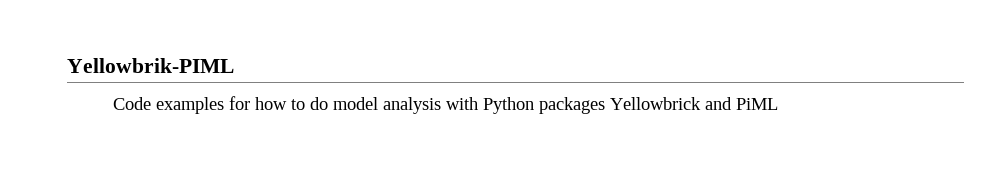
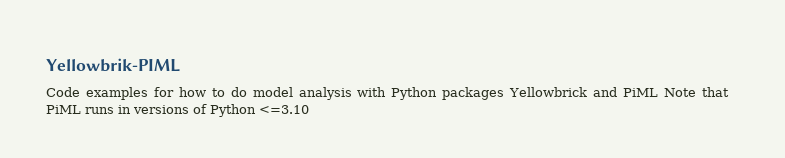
- Code examples for how to do model analysis with Python packages Yellowbrick and PiML
+ Code examples for how to do model analysis with Python packages Yellowbrick and PiML Note that PiML runs in versions of Python <=3.10

